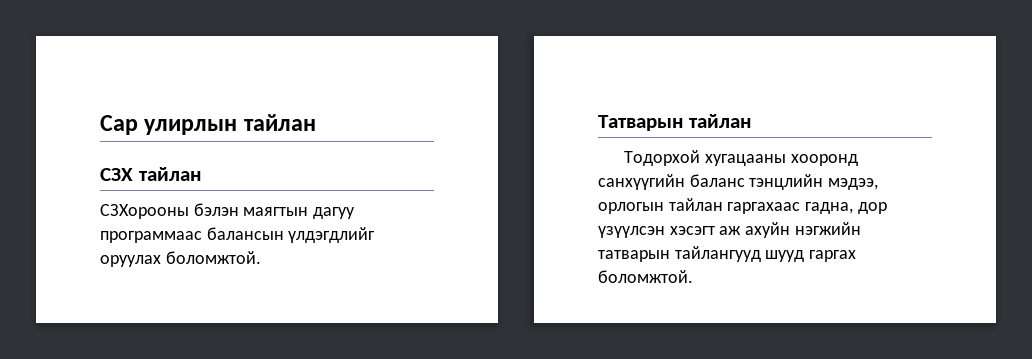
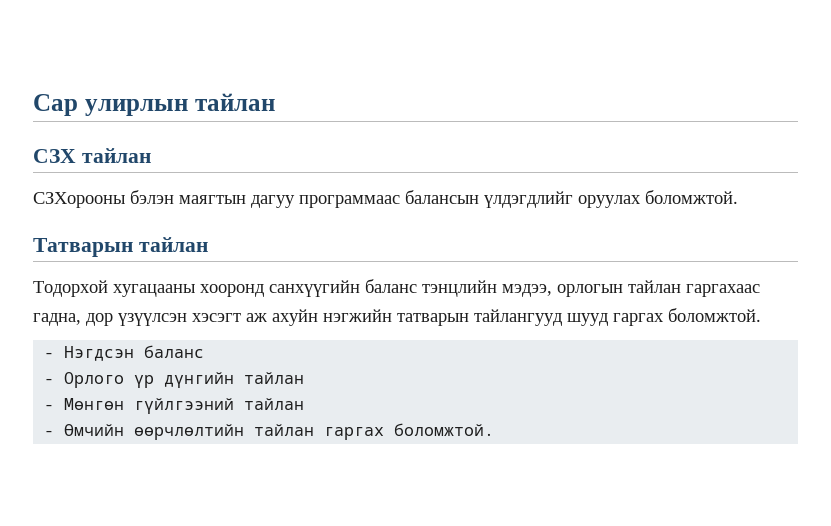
+ - Нэгдсэн баланс
+ - Орлого үр дүнгийн тайлан
+ - Мөнгөн гүйлгээний тайлан
+ - Өмчийн өөрчлөлтийн тайлан гаргах боломжтой.

